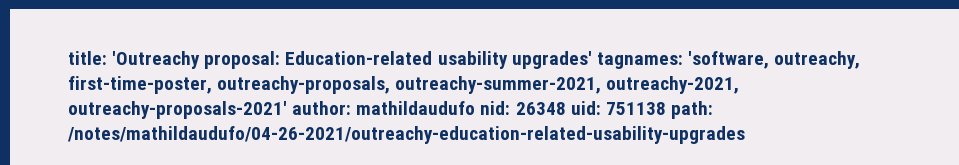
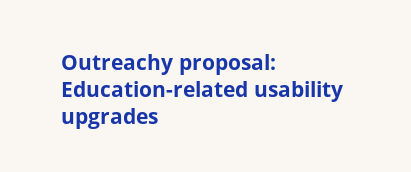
- title: 'Outreachy proposal: Education-related usability upgrades' tagnames: 'software, outreachy, first-time-poster, outreachy-proposals, outreachy-summer-2021, outreachy-2021, outreachy-proposals-2021' author: mathildaudufo nid: 26348 uid: 751138 path: /notes/mathildaudufo/04-26-2021/outreachy-education-related-usability-upgrades
+ Outreachy proposal: Education-related usability upgrades

